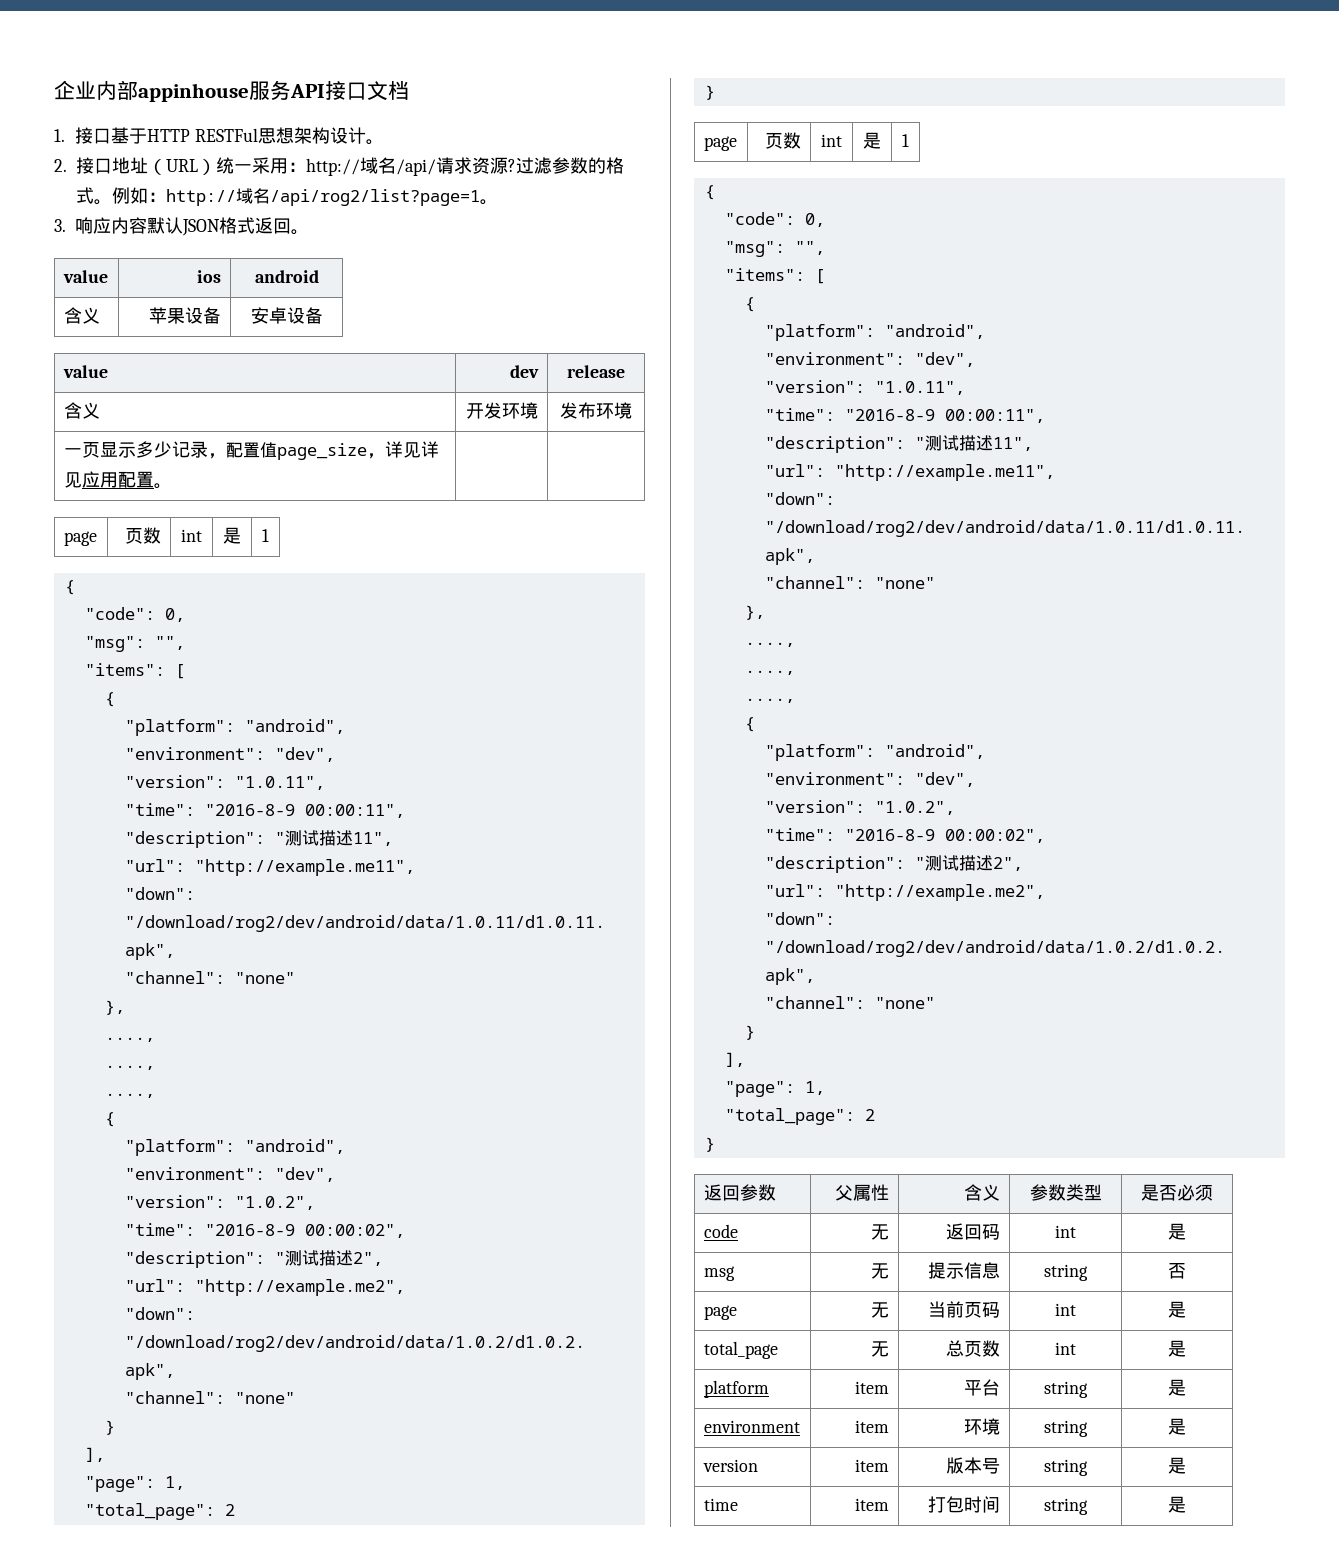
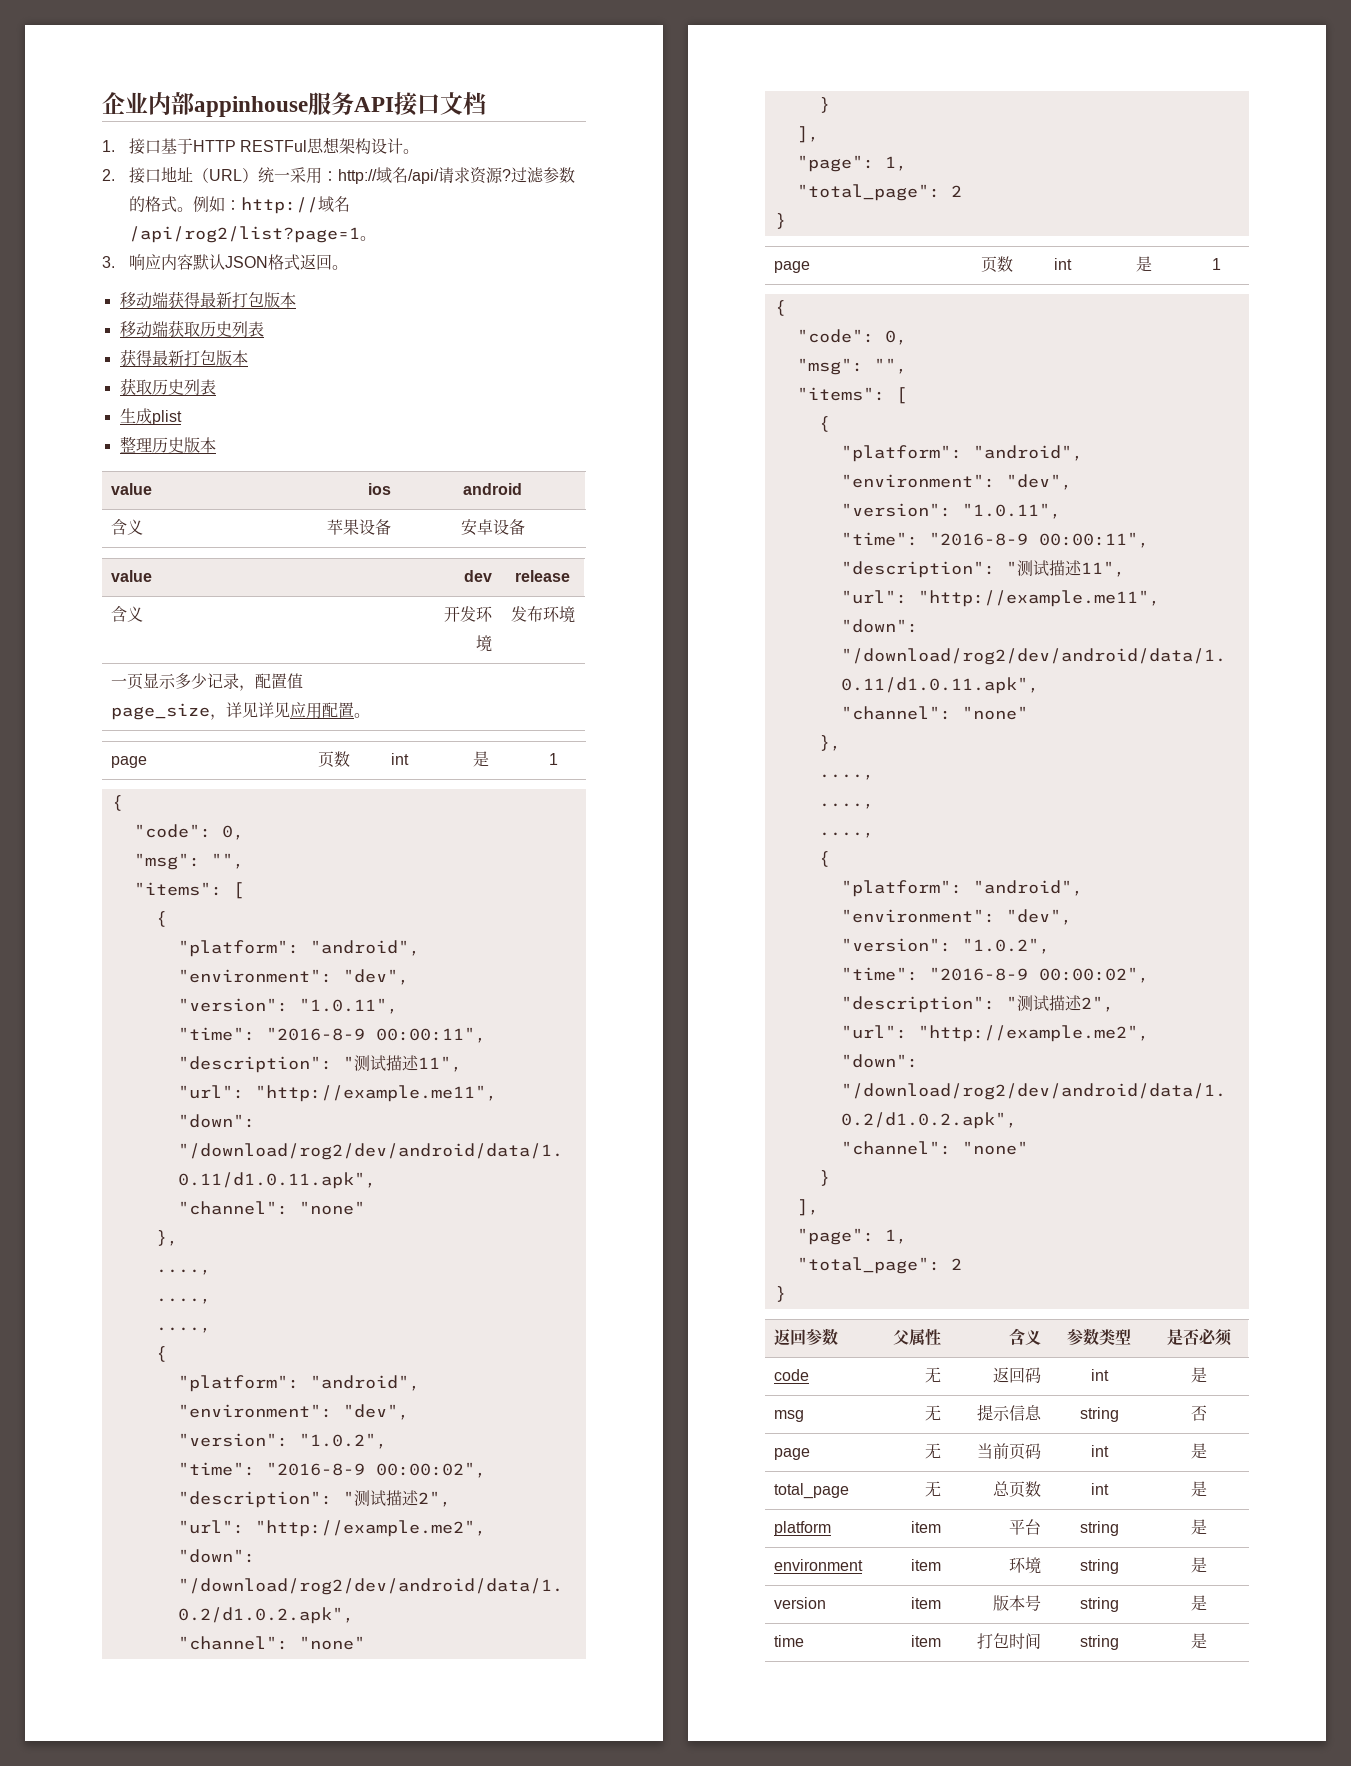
+ 移动端获得最新打包版本
+ 移动端获取历史列表
+ 获得最新打包版本
+ 获取历史列表
+ 生成plist
+ 整理历史版本

